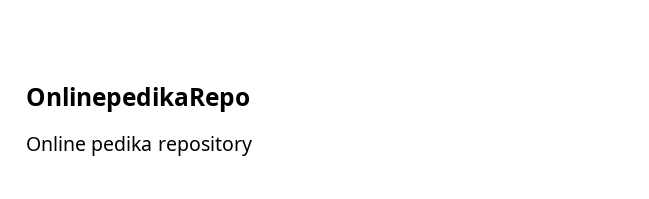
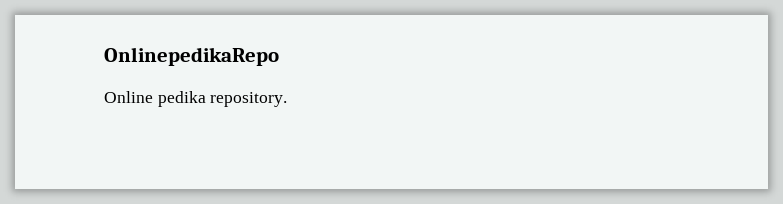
- Online pedika repository
+ Online pedika repository.

